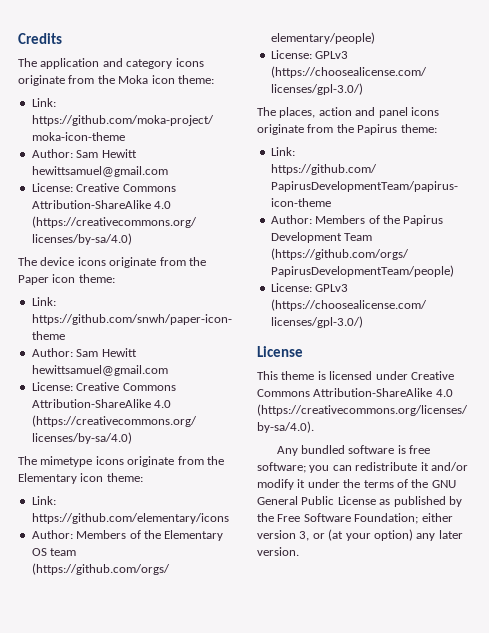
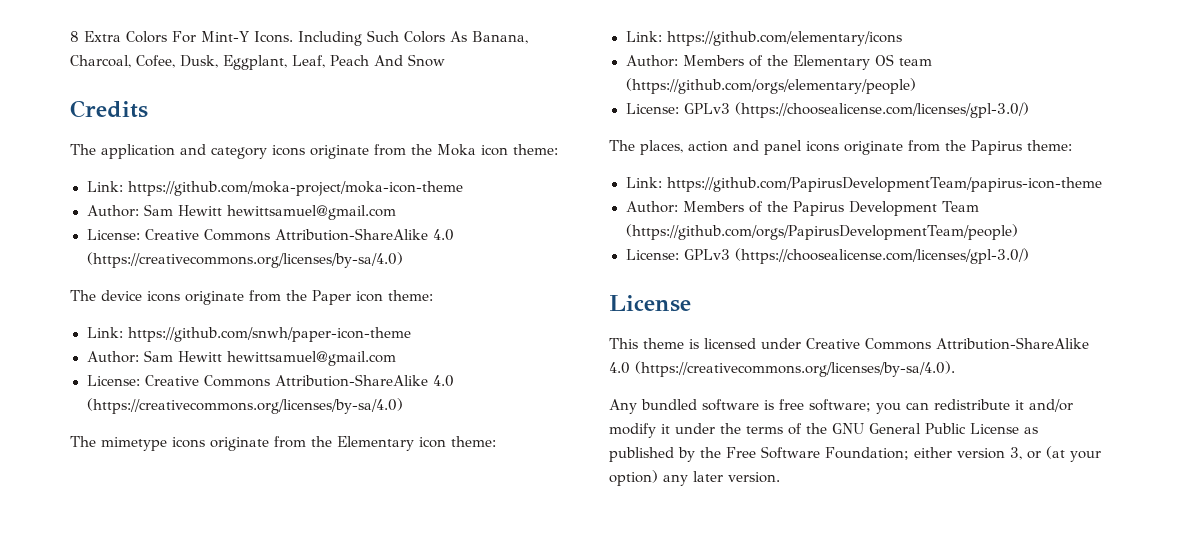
+ 8 Extra Colors For Mint-Y Icons. Including Such Colors As Banana, Charcoal, Cofee, Dusk, Eggplant, Leaf, Peach And Snow

